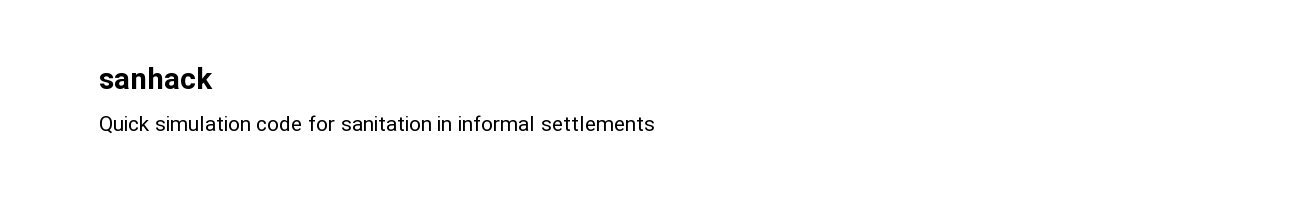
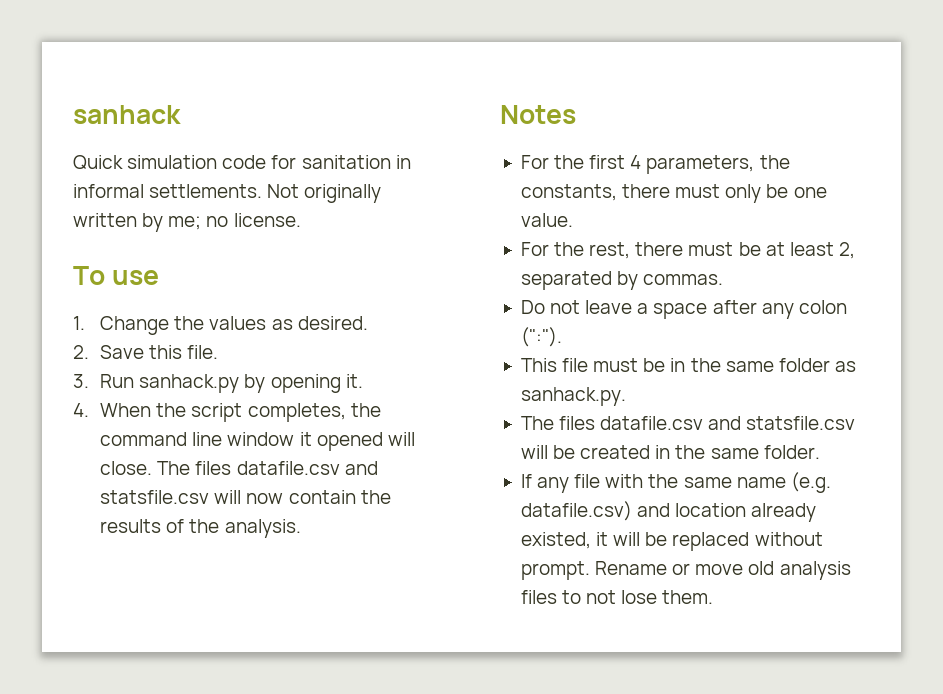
- Quick simulation code for sanitation in informal settlements
+ Quick simulation code for sanitation in informal settlements. Not originally written by me; no license.
+ To use
+ 1. Change the values as desired.
+ 2. Save this file.
+ 3. Run sanhack.py by opening it.
+ 4. When the script completes, the command line window it opened will close. The files datafile.csv and statsfile.csv will now contain the results of the analysis.
+ Notes
+ For the first 4 parameters, the constants, there must only be one value.
+ For the rest, there must be at least 2, separated by commas.
+ Do not leave a space after any colon (":").
+ This file must be in the same folder as sanhack.py.
+ The files datafile.csv and statsfile.csv will be created in the same folder.
+ If any file with the same name (e.g. datafile.csv) and location already existed, it will be replaced without prompt. Rename or move old analysis files to not lose them.

